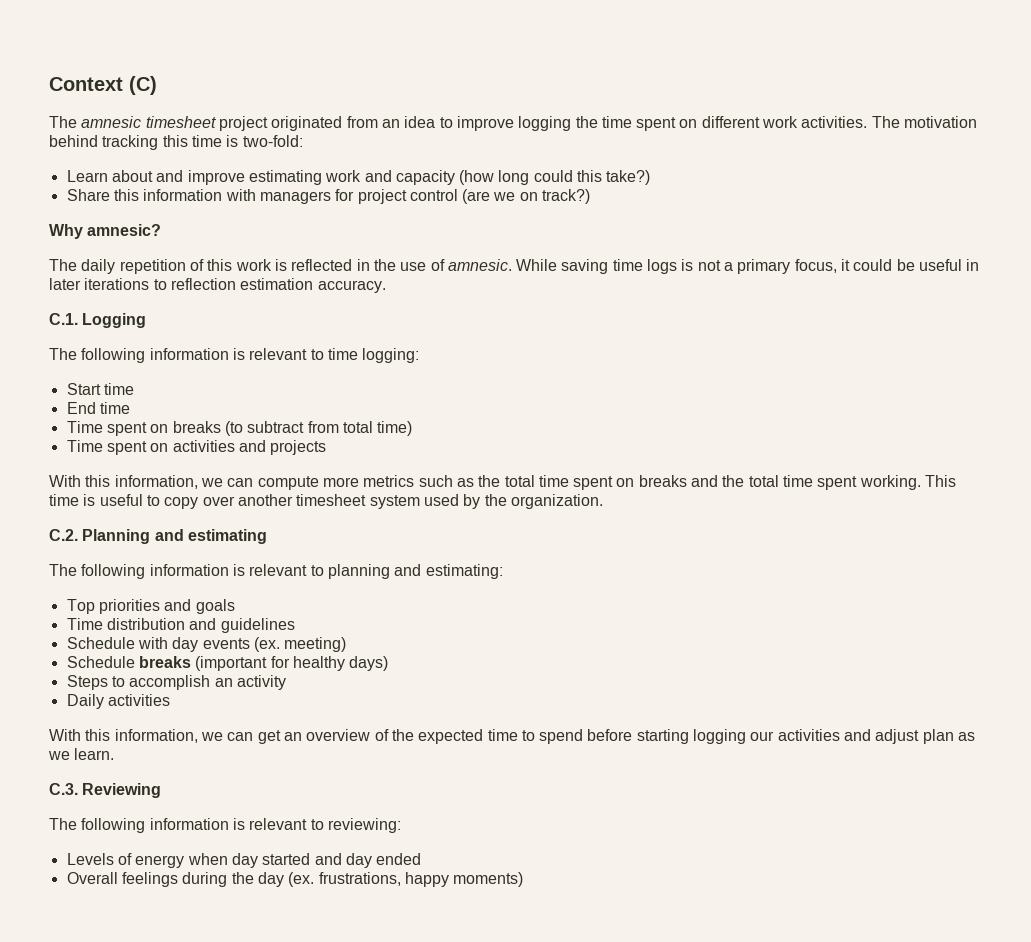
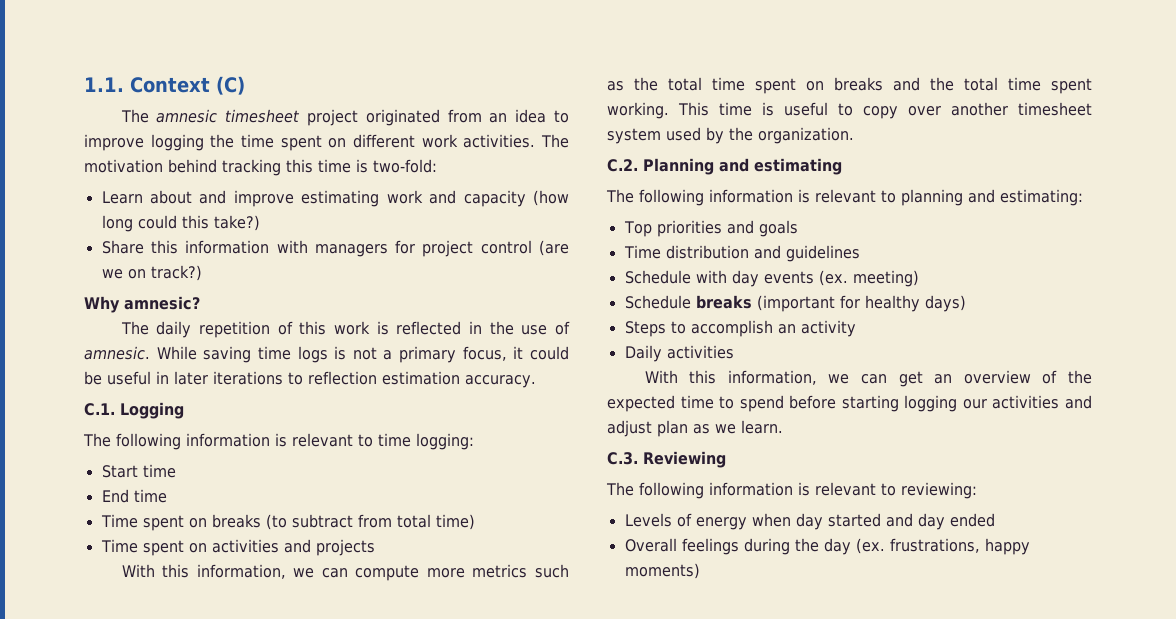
- Context (C)
+ 1.1. Context (C)

